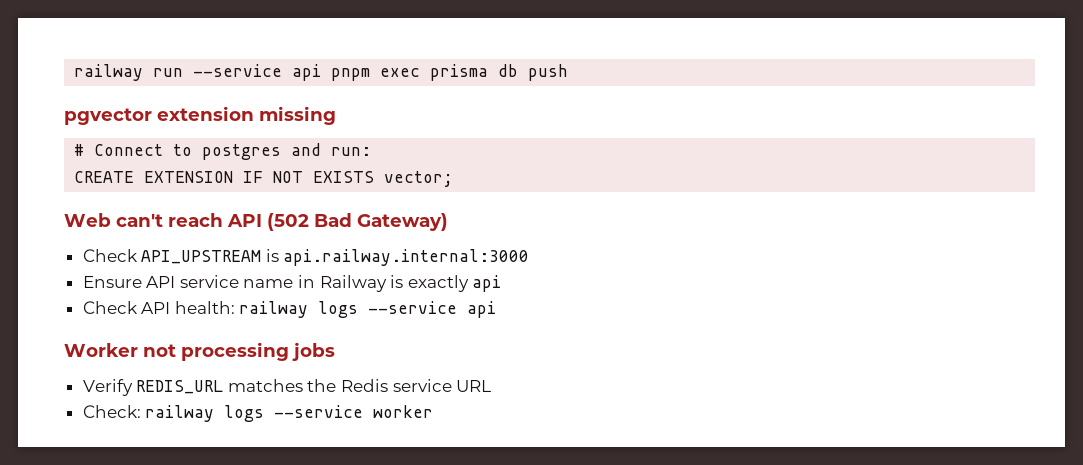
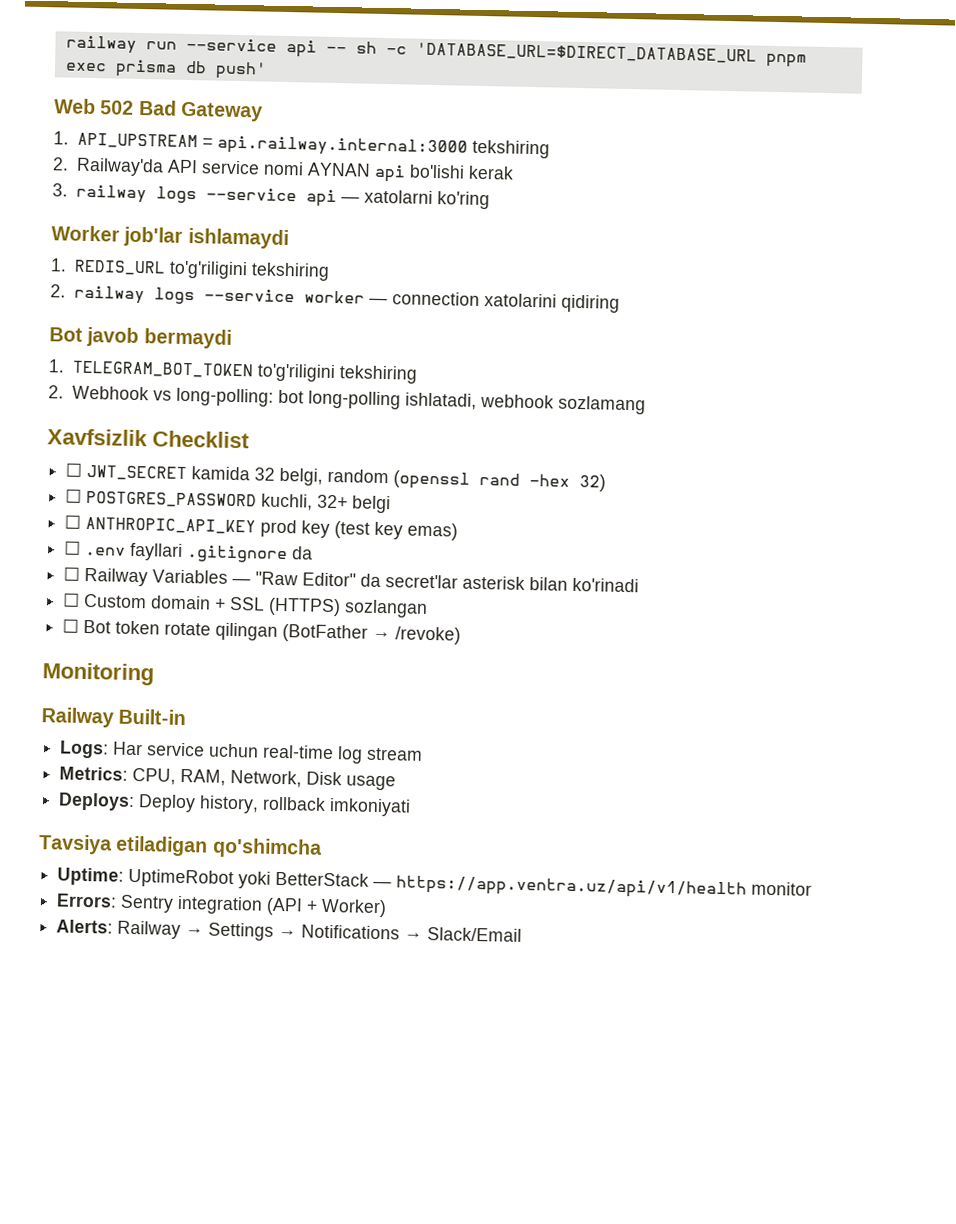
- railway run --service api pnpm exec prisma db push
- pgvector extension missing
- # Connect to postgres and run:
- CREATE EXTENSION IF NOT EXISTS vector;
- Web can't reach API (502 Bad Gateway)
- Check API_UPSTREAM is api.railway.internal:3000
- Ensure API service name in Railway is exactly api
- Check API health: railway logs --service api
- Worker not processing jobs
- Verify REDIS_URL matches the Redis service URL
- Check: railway logs --service worker
+ railway run --service api -- sh -c 'DATABASE_URL=$DIRECT_DATABASE_URL pnpm exec prisma db push'
+ Web 502 Bad Gateway
+ 1. API_UPSTREAM = api.railway.internal:3000 tekshiring
+ 2. Railway'da API service nomi AYNAN api bo'lishi kerak
+ 3. railway logs --service api — xatolarni ko'ring
+ Worker job'lar ishlamaydi
+ 1. REDIS_URL to'g'riligini tekshiring
+ 2. railway logs --service worker — connection xatolarini qidiring
+ Bot javob bermaydi
+ 1. TELEGRAM_BOT_TOKEN to'g'riligini tekshiring
+ 2. Webhook vs long-polling: bot long-polling ishlatadi, webhook sozlamang
+ Xavfsizlik Checklist
+ ☐ JWT_SECRET kamida 32 belgi, random (openssl rand -hex 32)
+ ☐ POSTGRES_PASSWORD kuchli, 32+ belgi
+ ☐ ANTHROPIC_API_KEY prod key (test key emas)
+ ☐ .env fayllari .gitignore da
+ ☐ Railway Variables — "Raw Editor" da secret'lar asterisk bilan ko'rinadi
+ ☐ Custom domain + SSL (HTTPS) sozlangan
+ ☐ Bot token rotate qilingan (BotFather → /revoke)
+ Monitoring
+ Railway Built-in
+ Logs: Har service uchun real-time log stream
+ Metrics: CPU, RAM, Network, Disk usage
+ Deploys: Deploy history, rollback imkoniyati
+ Tavsiya etiladigan qo'shimcha
+ Uptime: UptimeRobot yoki BetterStack — https://app.ventra.uz/api/v1/health monitor
+ Errors: Sentry integration (API + Worker)
+ Alerts: Railway → Settings → Notifications → Slack/Email

